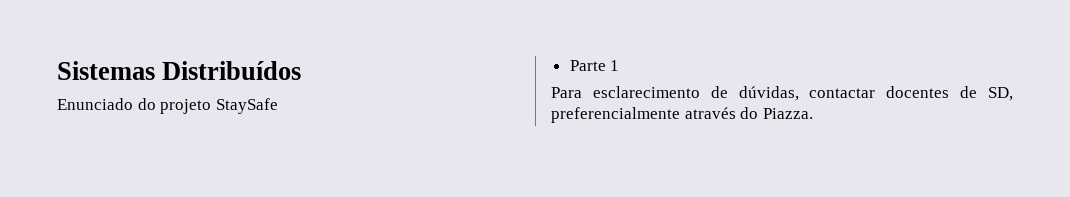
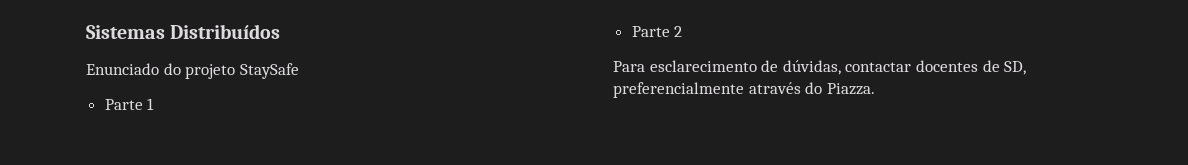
+ Parte 2

